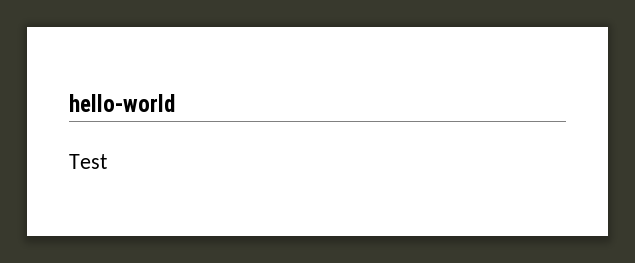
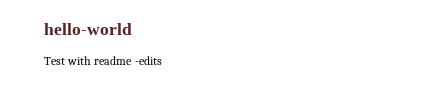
- Test
+ Test with readme -edits

